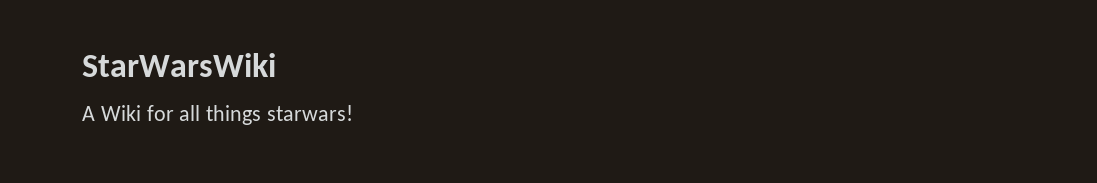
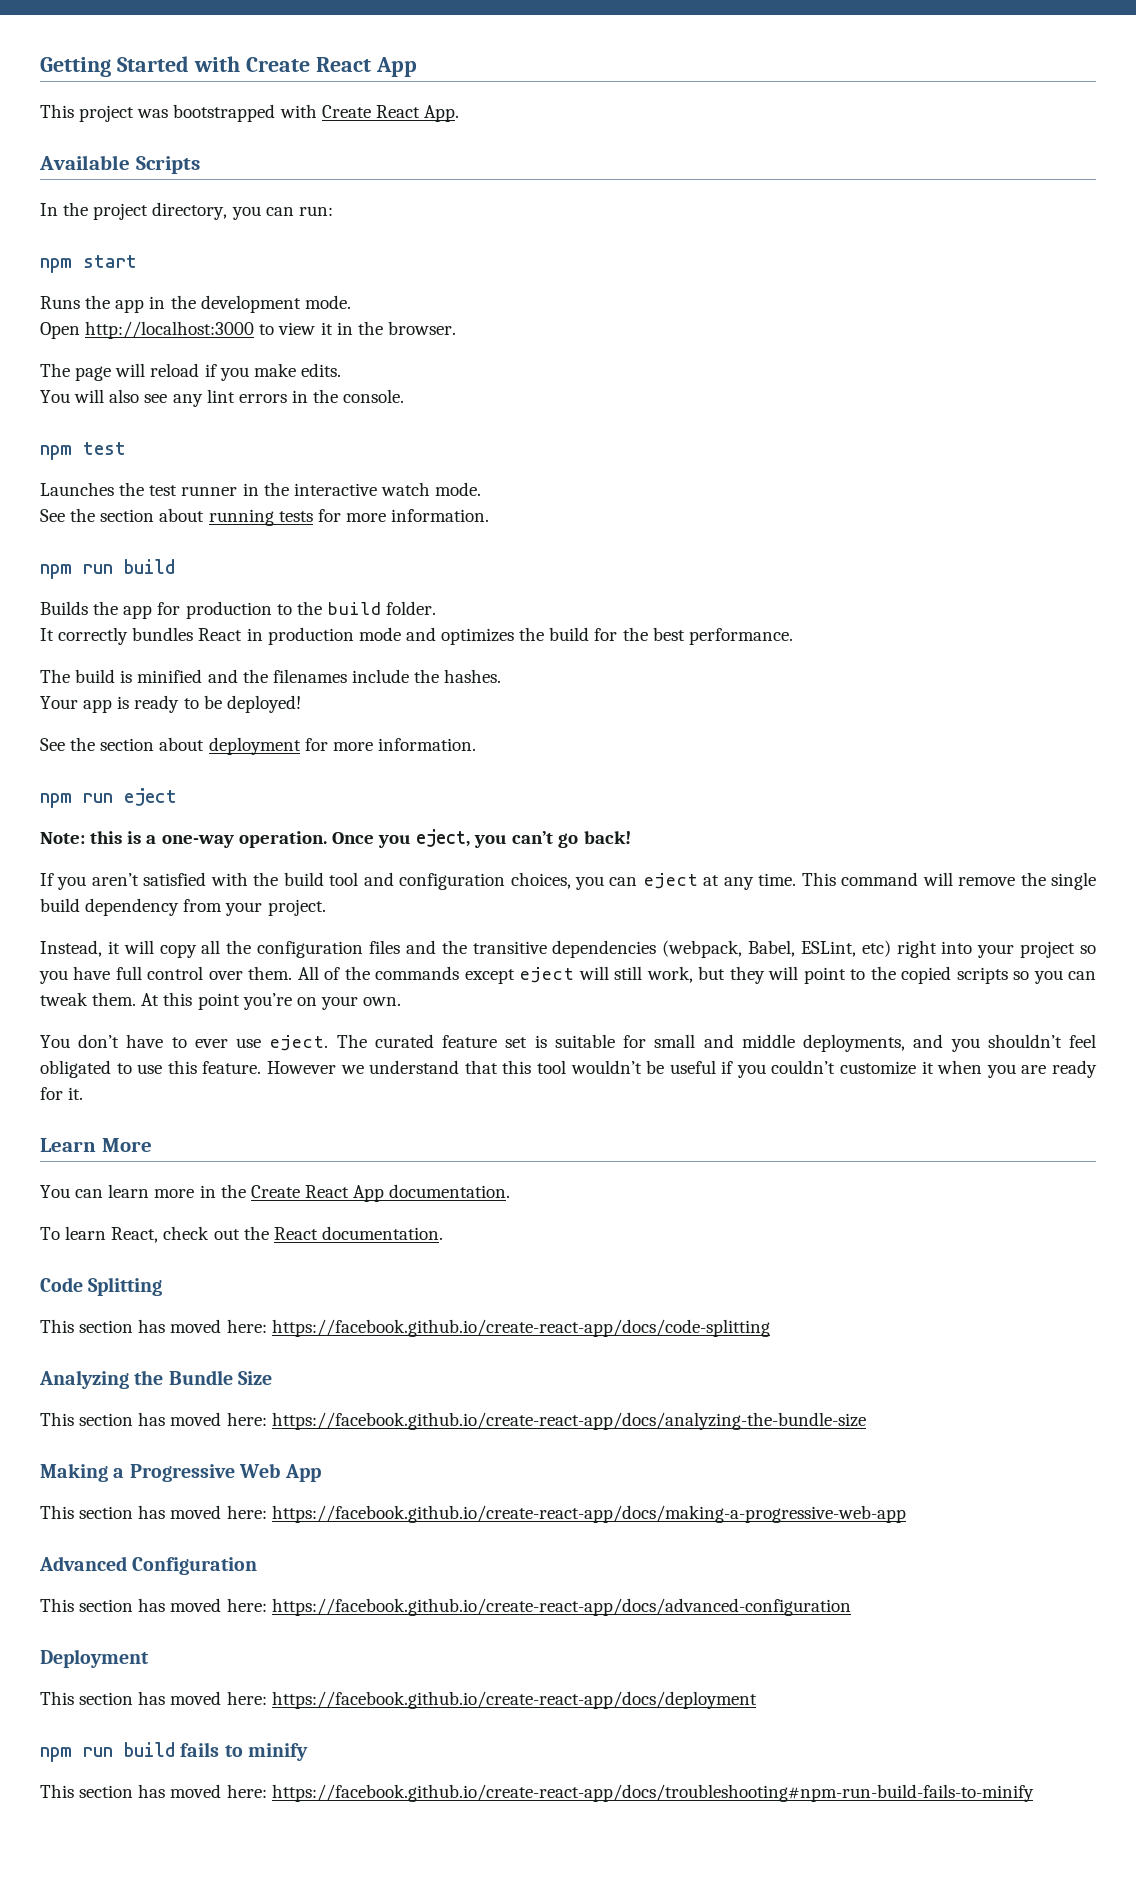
- StarWarsWiki
- A Wiki for all things starwars!
+ Getting Started with Create React App
+ This project was bootstrapped with Create React App.
+ Available Scripts
+ In the project directory, you can run:
+ npm start
+ Runs the app in the development mode.
+ Open http://localhost:3000 to view it in the browser.
+ The page will reload if you make edits.
+ You will also see any lint errors in the console.
+ npm test
+ Launches the test runner in the interactive watch mode.
+ See the section about running tests for more information.
+ npm run build
+ Builds the app for production to the build folder.
+ It correctly bundles React in production mode and optimizes the build for the best performance.
+ The build is minified and the filenames include the hashes.
+ Your app is ready to be deployed!
+ See the section about deployment for more information.
+ npm run eject
+ Note: this is a one-way operation. Once you eject, you can’t go back!
+ If you aren’t satisfied with the build tool and configuration choices, you can eject at any time. This command will remove the single build dependency from your project.
+ Instead, it will copy all the configuration files and the transitive dependencies (webpack, Babel, ESLint, etc) right into your project so you have full control over them. All of the commands except eject will still work, but they will point to the copied scripts so you can tweak them. At this point you’re on your own.
+ You don’t have to ever use eject. The curated feature set is suitable for small and middle deployments, and you shouldn’t feel obligated to use this feature. However we understand that this tool wouldn’t be useful if you couldn’t customize it when you are ready for it.
+ Learn More
+ You can learn more in the Create React App documentation.
+ To learn React, check out the React documentation.
+ Code Splitting
+ This section has moved here: https://facebook.github.io/create-react-app/docs/code-splitting
+ Analyzing the Bundle Size
+ This section has moved here: https://facebook.github.io/create-react-app/docs/analyzing-the-bundle-size
+ Making a Progressive Web App
+ This section has moved here: https://facebook.github.io/create-react-app/docs/making-a-progressive-web-app
+ Advanced Configuration
+ This section has moved here: https://facebook.github.io/create-react-app/docs/advanced-configuration
+ Deployment
+ This section has moved here: https://facebook.github.io/create-react-app/docs/deployment
+ npm run build fails to minify
+ This section has moved here: https://facebook.github.io/create-react-app/docs/troubleshooting#npm-run-build-fails-to-minify

